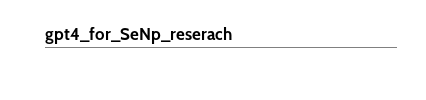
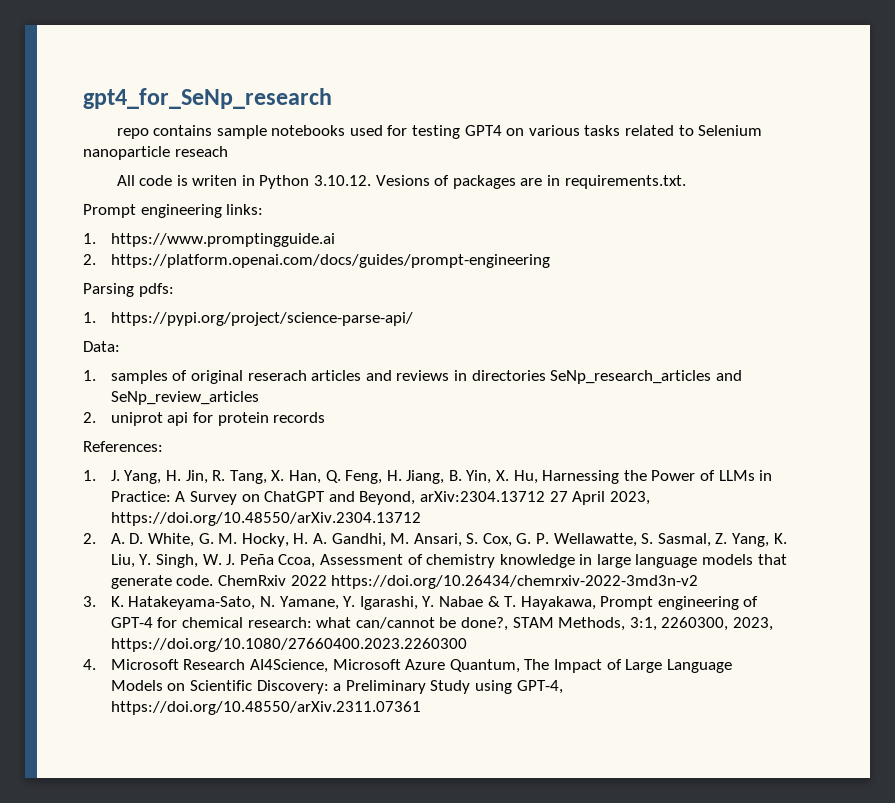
- gpt4_for_SeNp_reserach
+ gpt4_for_SeNp_research
+ repo contains sample notebooks used for testing GPT4 on various tasks related to Selenium nanoparticle reseach
+ All code is writen in Python 3.10.12. Vesions of packages are in requirements.txt.
+ Prompt engineering links:
+ 1. https://www.promptingguide.ai
+ 2. https://platform.openai.com/docs/guides/prompt-engineering
+ Parsing pdfs:
+ 1. https://pypi.org/project/science-parse-api/
+ Data:
+ 1. samples of original reserach articles and reviews in directories SeNp_research_articles and SeNp_review_articles
+ 2. uniprot api for protein records
+ References:
+ 1. J. Yang, H. Jin, R. Tang, X. Han, Q. Feng, H. Jiang, B. Yin, X. Hu, Harnessing the Power of LLMs in Practice: A Survey on ChatGPT and Beyond, arXiv:2304.13712 27 April 2023, https://doi.org/10.48550/arXiv.2304.13712
+ 2. A. D. White, G. M. Hocky, H. A. Gandhi, M. Ansari, S. Cox, G. P. Wellawatte, S. Sasmal, Z. Yang, K. Liu, Y. Singh, W. J. Peña Ccoa, Assessment of chemistry knowledge in large language models that generate code. ChemRxiv 2022 https://doi.org/10.26434/chemrxiv-2022-3md3n-v2
+ 3. K. Hatakeyama-Sato, N. Yamane, Y. Igarashi, Y. Nabae & T. Hayakawa, Prompt engineering of GPT-4 for chemical research: what can/cannot be done?, STAM Methods, 3:1, 2260300, 2023, https://doi.org/10.1080/27660400.2023.2260300
+ 4. Microsoft Research AI4Science, Microsoft Azure Quantum, The Impact of Large Language Models on Scientific Discovery: a Preliminary Study using GPT-4, https://doi.org/10.48550/arXiv.2311.07361

